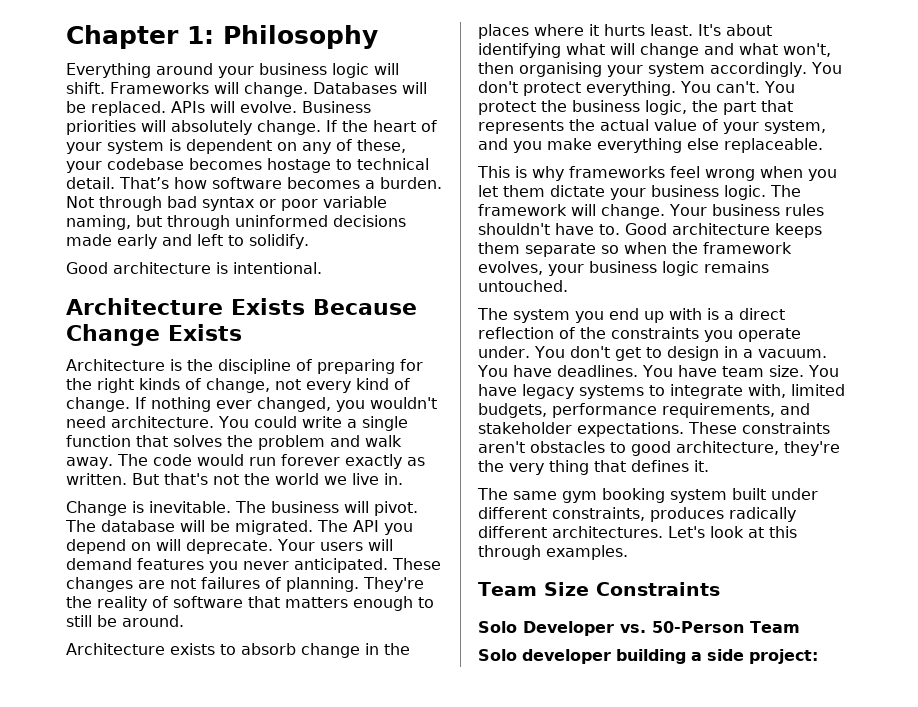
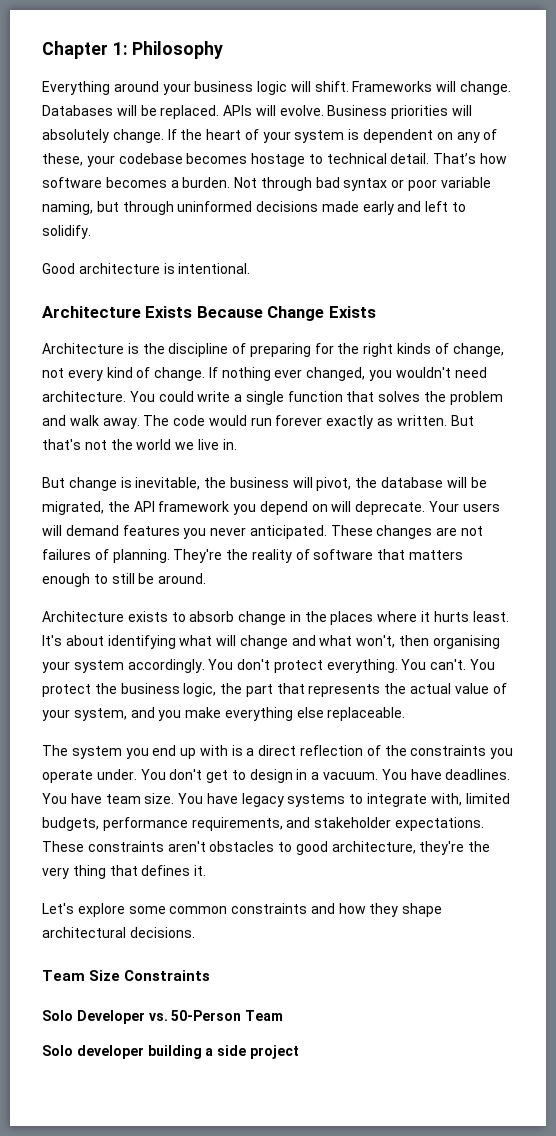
- Change is inevitable. The business will pivot. The database will be migrated. The API you depend on will deprecate.
+ But change is inevitable, the business will pivot, the database will be migrated, the API framework you depend on will deprecate.
- This is why frameworks feel wrong when you let them dictate your business logic. The framework will change. Your business rules shouldn't have to. Good architecture keeps them separate so when the framework evolves, your business logic remains untouched.
- The same gym booking system built under different constraints, produces radically different architectures. Let's look at this through examples.
+ Let's explore some common constraints and how they shape architectural decisions.
- Solo developer building a side project:
+ Solo developer building a side project

